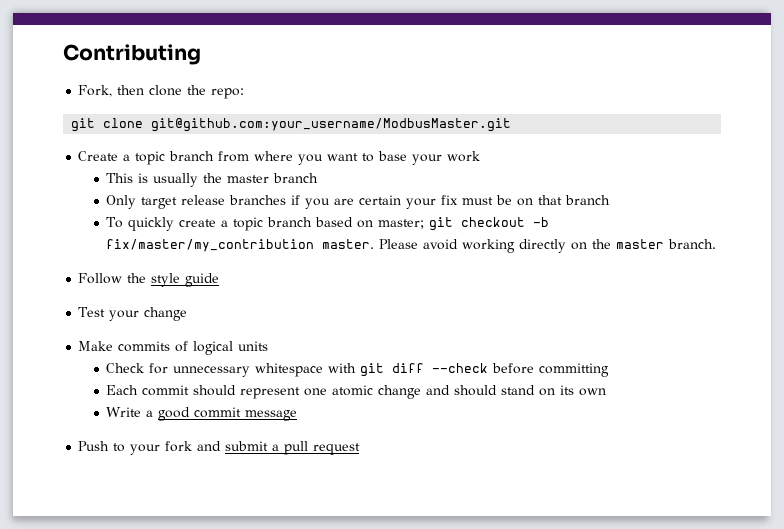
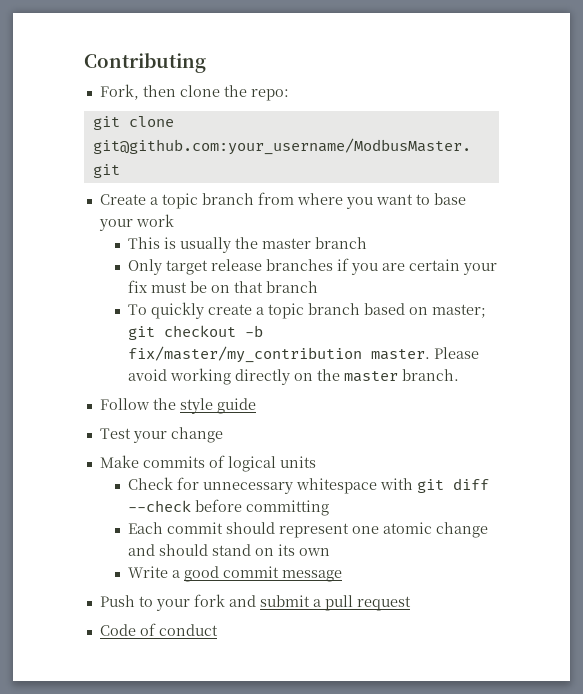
+ Code of conduct

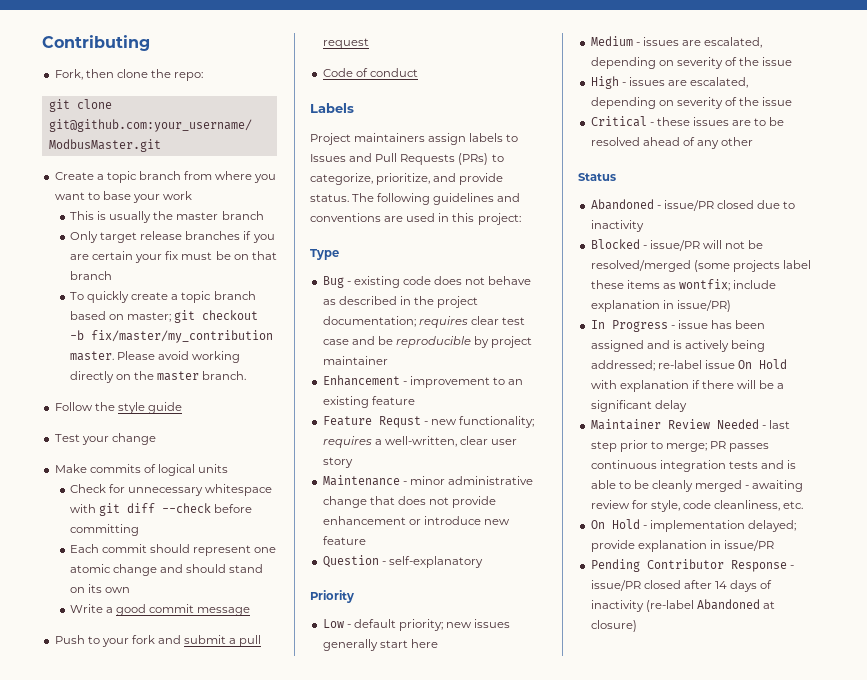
+ Labels
+ Project maintainers assign labels to Issues and Pull Requests (PRs) to categorize, prioritize, and provide status. The following guidelines and conventions are used in this project:
+ Type
+ Bug - existing code does not behave as described in the project documentation; requires clear test case and be reproducible by project maintainer
+ Enhancement - improvement to an existing feature
+ Feature Requst - new functionality; requires a well-written, clear user story
+ Maintenance - minor administrative change that does not provide enhancement or introduce new feature
+ Question - self-explanatory
+ Priority
+ Low - default priority; new issues generally start here
+ Medium - issues are escalated, depending on severity of the issue
+ High - issues are escalated, depending on severity of the issue
+ Critical - these issues are to be resolved ahead of any other
+ Status
+ Abandoned - issue/PR closed due to inactivity
+ Blocked - issue/PR will not be resolved/merged (some projects label these items as wontfix; include explanation in issue/PR)
+ In Progress - issue has been assigned and is actively being addressed; re-label issue On Hold with explanation if there will be a significant delay
+ Maintainer Review Needed - last step prior to merge; PR passes continuous integration tests and is able to be cleanly merged - awaiting review for style, code cleanliness, etc.
+ On Hold - implementation delayed; provide explanation in issue/PR
+ Pending Contributor Response - issue/PR closed after 14 days of inactivity (re-label Abandoned at closure)

